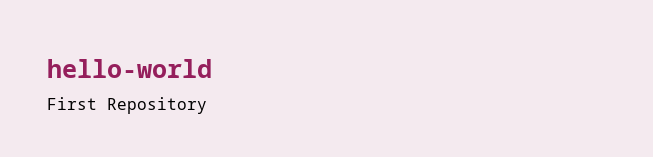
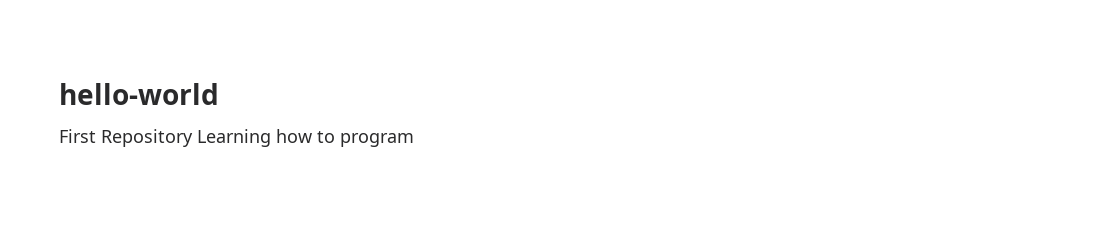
- First Repository
+ First Repository Learning how to program

